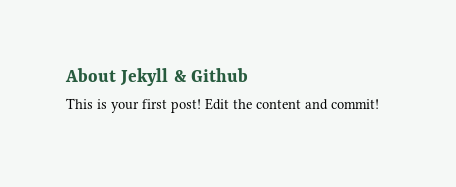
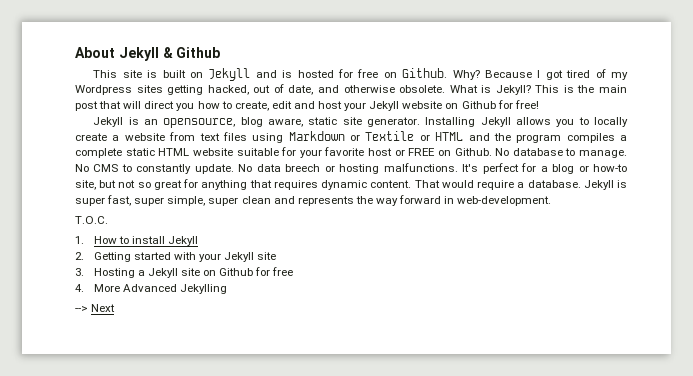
- This is your first post! Edit the content and commit!
+ This site is built on Jekyll and is hosted for free on Github. Why? Because I got tired of my Wordpress sites getting hacked, out of date, and otherwise obsolete. What is Jekyll? This is the main post that will direct you how to create, edit and host your Jekyll website on Github for free!
+ Jekyll is an opensource, blog aware, static site generator. Installing Jekyll allows you to locally create a website from text files using Markdown or Textile or HTML and the program compiles a complete static HTML website suitable for your favorite host or FREE on Github. No database to manage. No CMS to constantly update. No data breech or hosting malfunctions. It's perfect for a blog or how-to site, but not so great for anything that requires dynamic content. That would require a database. Jekyll is super fast, super simple, super clean and represents the way forward in web-development.
+ T.O.C.
+ 1. How to install Jekyll
+ 2. Getting started with your Jekyll site
+ 3. Hosting a Jekyll site on Github for free
+ 4. More Advanced Jekylling
+ --> Next

